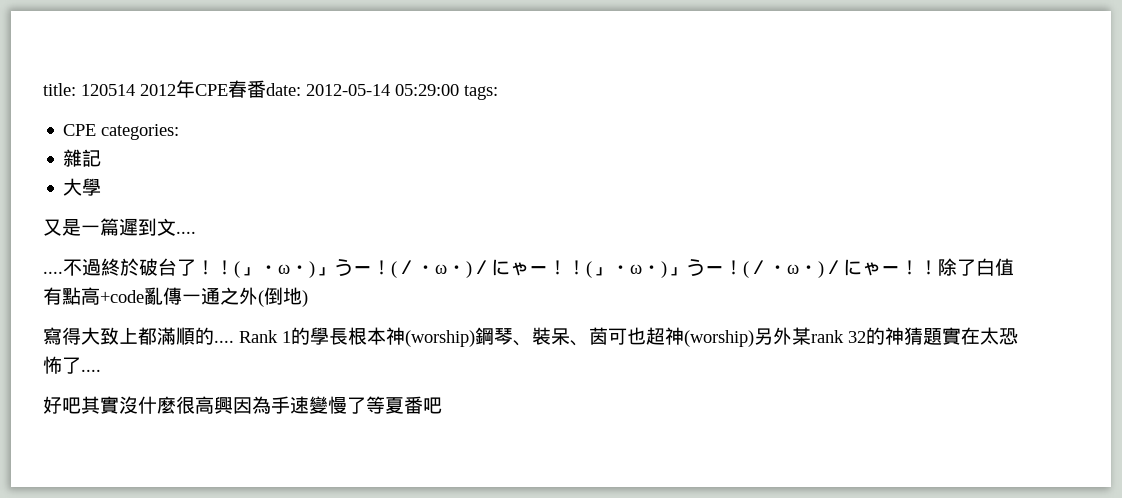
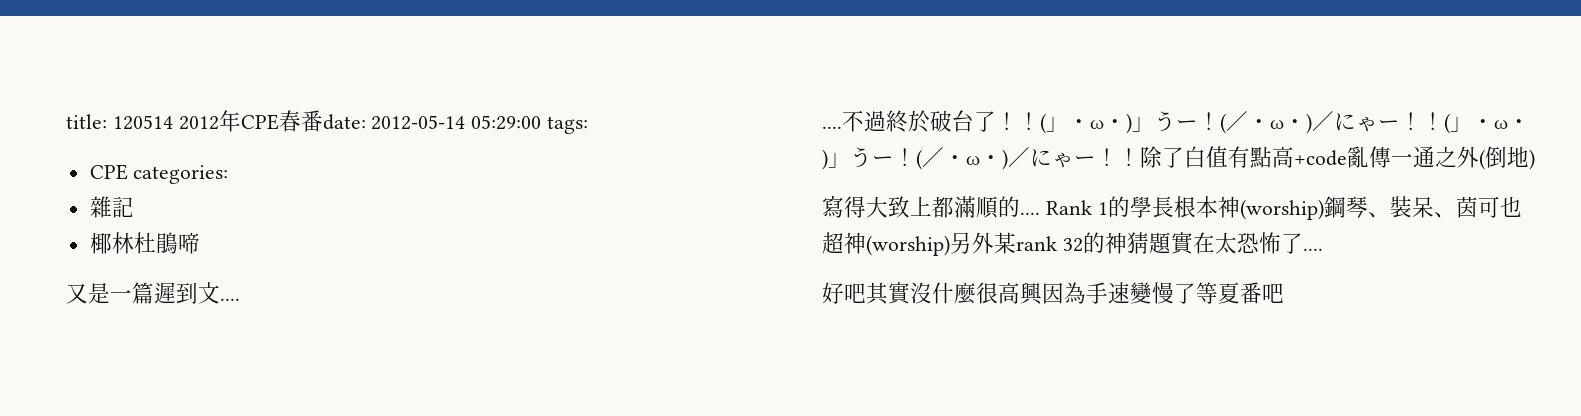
- 大學
+ 椰林杜鵑啼

